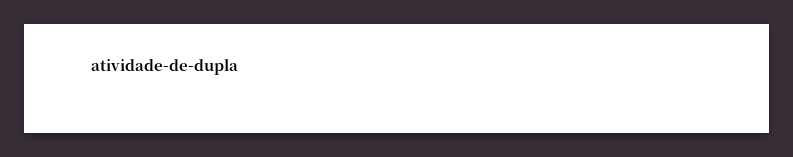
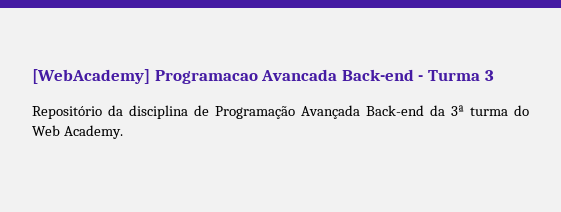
- atividade-de-dupla
+ [WebAcademy] Programacao Avancada Back-end - Turma 3
+ Repositório da disciplina de Programação Avançada Back-end da 3ª turma do Web Academy.

